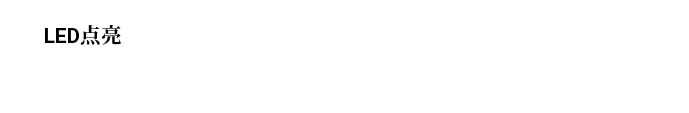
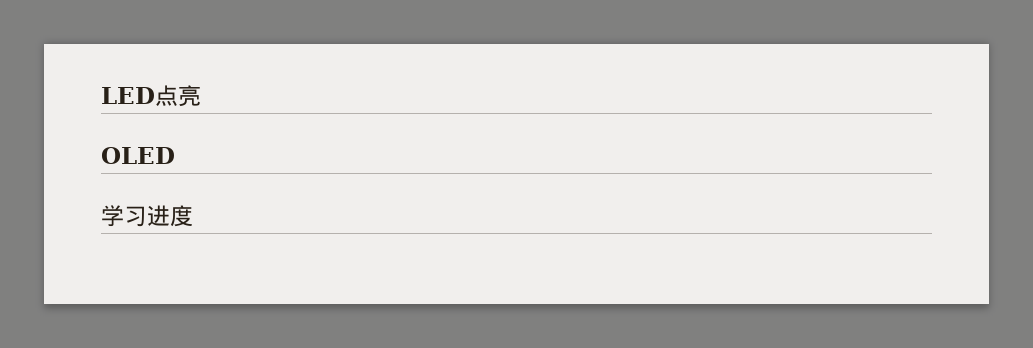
+ OLED
+ 学习进度

